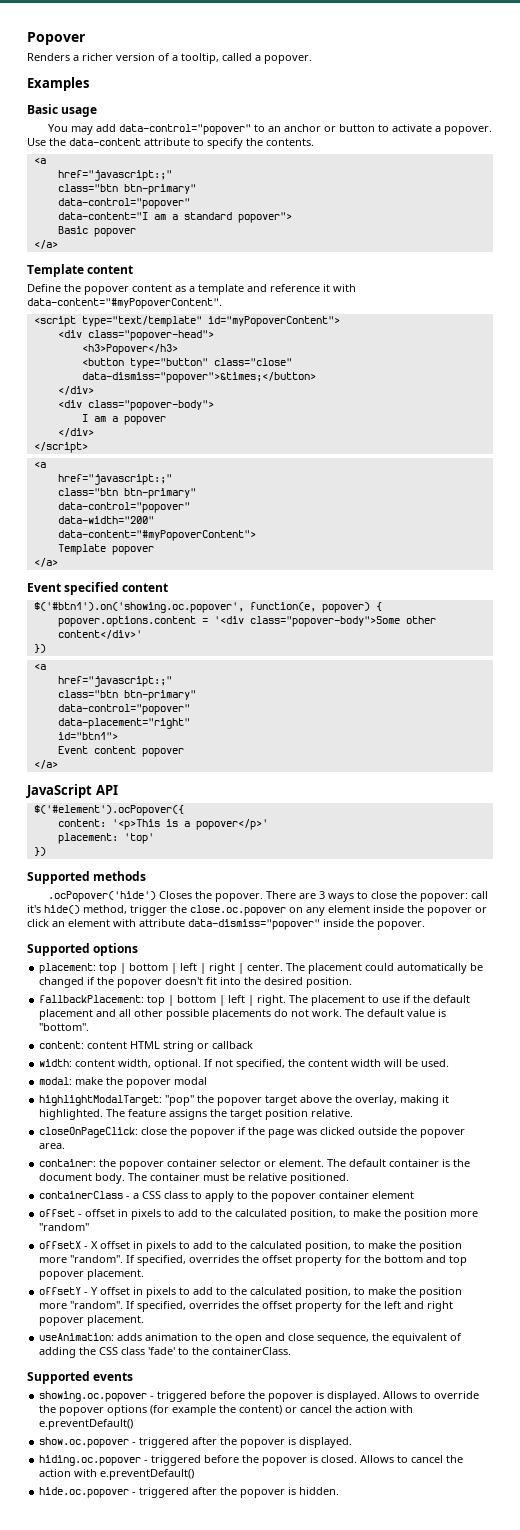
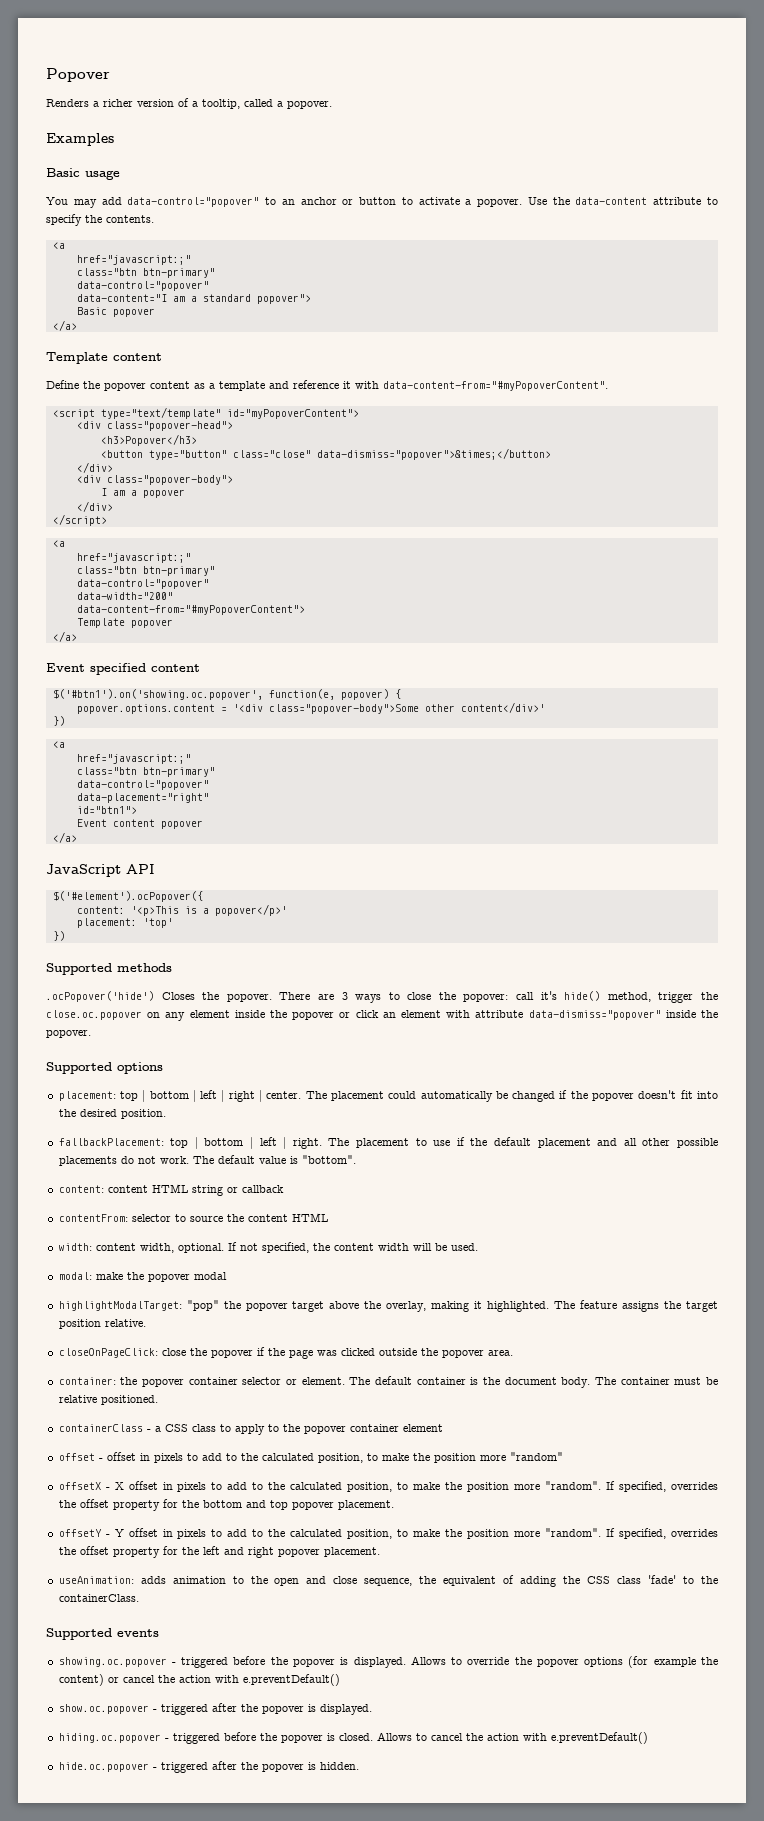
- Define the popover content as a template and reference it with data-content="#myPopoverContent".
+ Define the popover content as a template and reference it with data-content-from="#myPopoverContent".
- data-content="#myPopoverContent">
+ data-content-from="#myPopoverContent">
+ contentFrom: selector to source the content HTML

